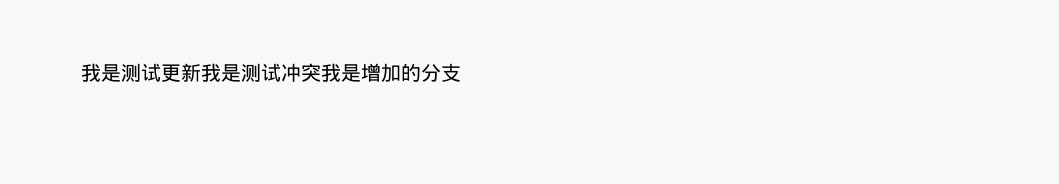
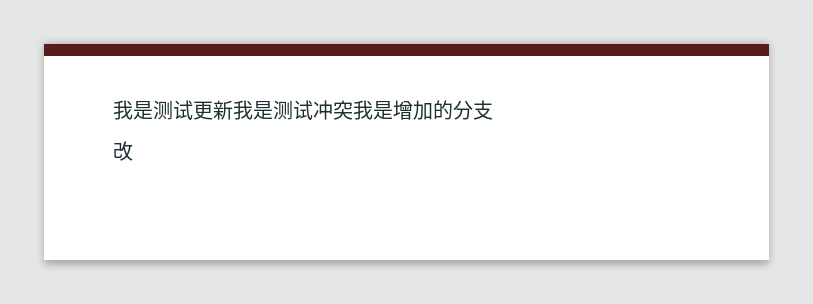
+ 改

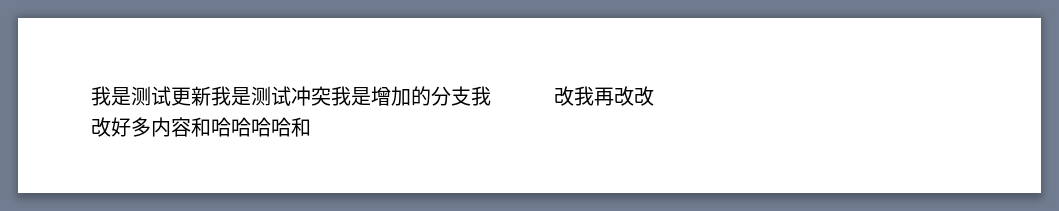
- 我是测试更新我是测试冲突我是增加的分支
- 改
+ 我是测试更新我是测试冲突我是增加的分支我改好多内容和哈哈哈哈和
+ 改我再改改

